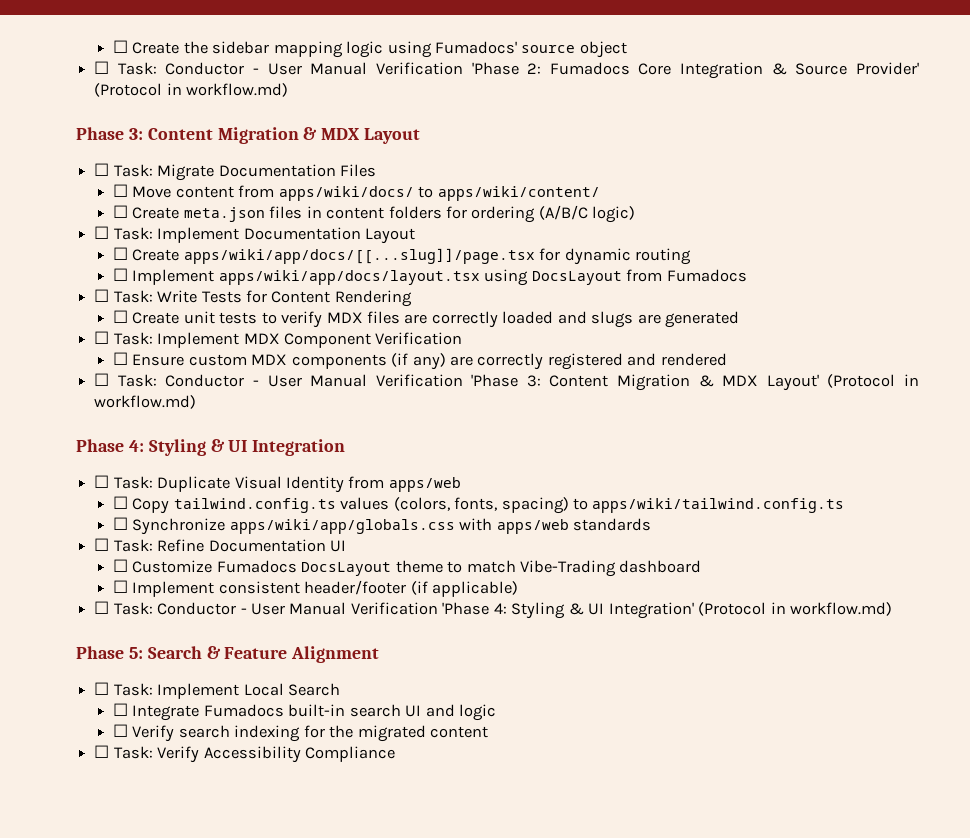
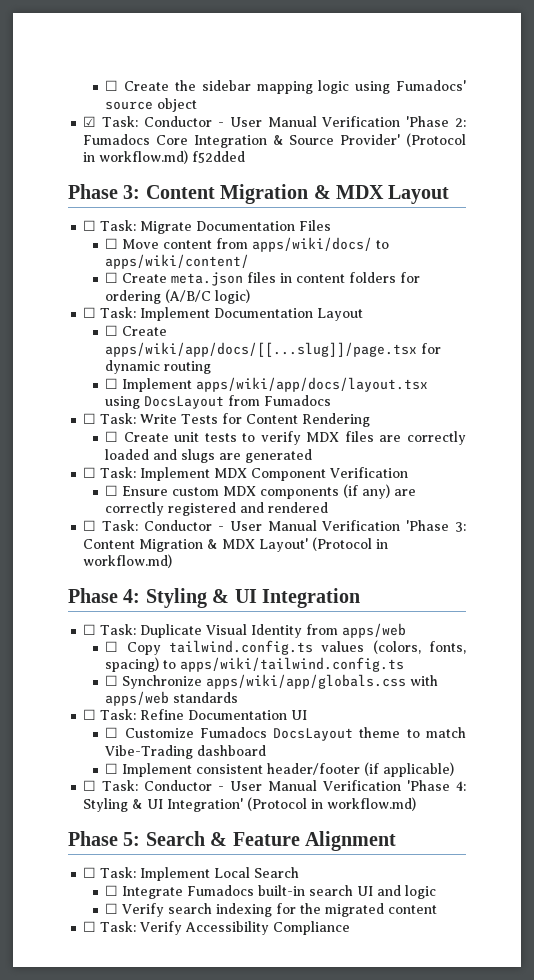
- ☐ Task: Conductor - User Manual Verification 'Phase 2: Fumadocs Core Integration & Source Provider' (Protocol in workflow.md)
+ ☑ Task: Conductor - User Manual Verification 'Phase 2: Fumadocs Core Integration & Source Provider' (Protocol in workflow.md) f52dded

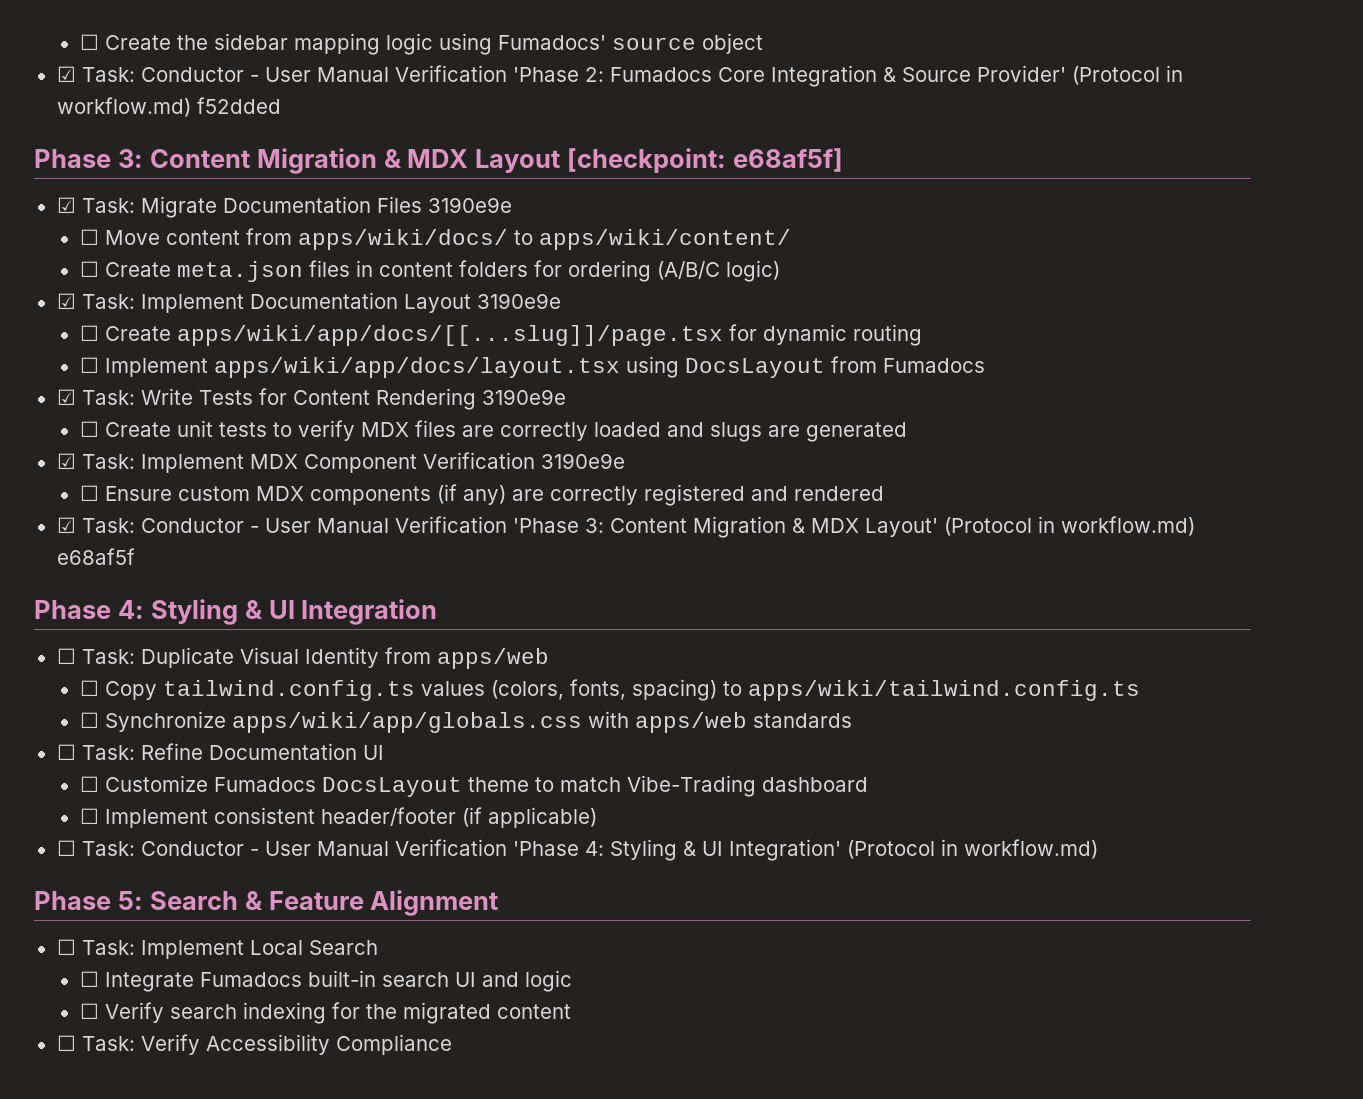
- Phase 3: Content Migration & MDX Layout
- ☐ Task: Migrate Documentation Files
+ Phase 3: Content Migration & MDX Layout [checkpoint: e68af5f]
+ ☑ Task: Migrate Documentation Files 3190e9e
- ☐ Task: Implement Documentation Layout
+ ☑ Task: Implement Documentation Layout 3190e9e
- ☐ Task: Write Tests for Content Rendering
+ ☑ Task: Write Tests for Content Rendering 3190e9e
- ☐ Task: Implement MDX Component Verification
+ ☑ Task: Implement MDX Component Verification 3190e9e
- ☐ Task: Conductor - User Manual Verification 'Phase 3: Content Migration & MDX Layout' (Protocol in workflow.md)
+ ☑ Task: Conductor - User Manual Verification 'Phase 3: Content Migration & MDX Layout' (Protocol in workflow.md) e68af5f

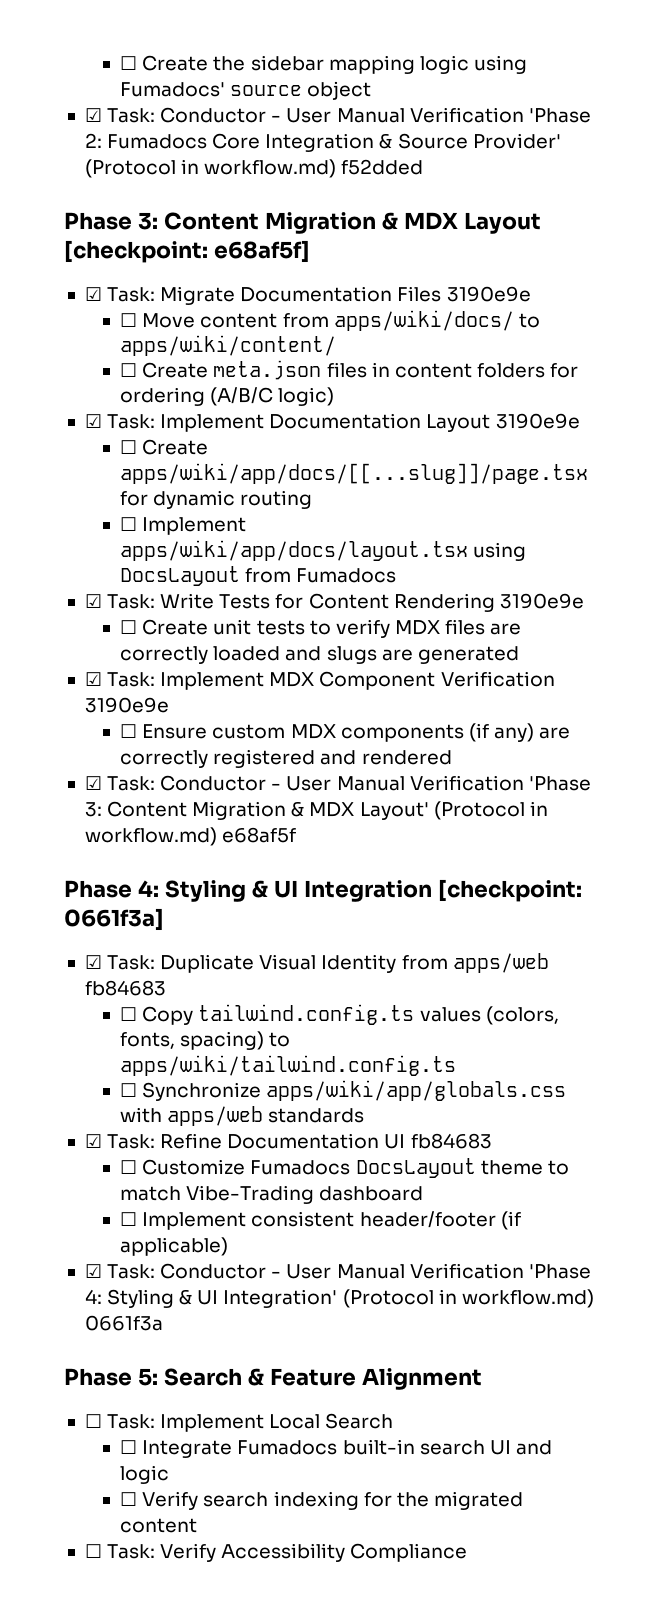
- Phase 4: Styling & UI Integration
- ☐ Task: Duplicate Visual Identity from apps/web
+ Phase 4: Styling & UI Integration [checkpoint: 0661f3a]
+ ☑ Task: Duplicate Visual Identity from apps/web fb84683
- ☐ Task: Refine Documentation UI
+ ☑ Task: Refine Documentation UI fb84683
- ☐ Task: Conductor - User Manual Verification 'Phase 4: Styling & UI Integration' (Protocol in workflow.md)
+ ☑ Task: Conductor - User Manual Verification 'Phase 4: Styling & UI Integration' (Protocol in workflow.md) 0661f3a

